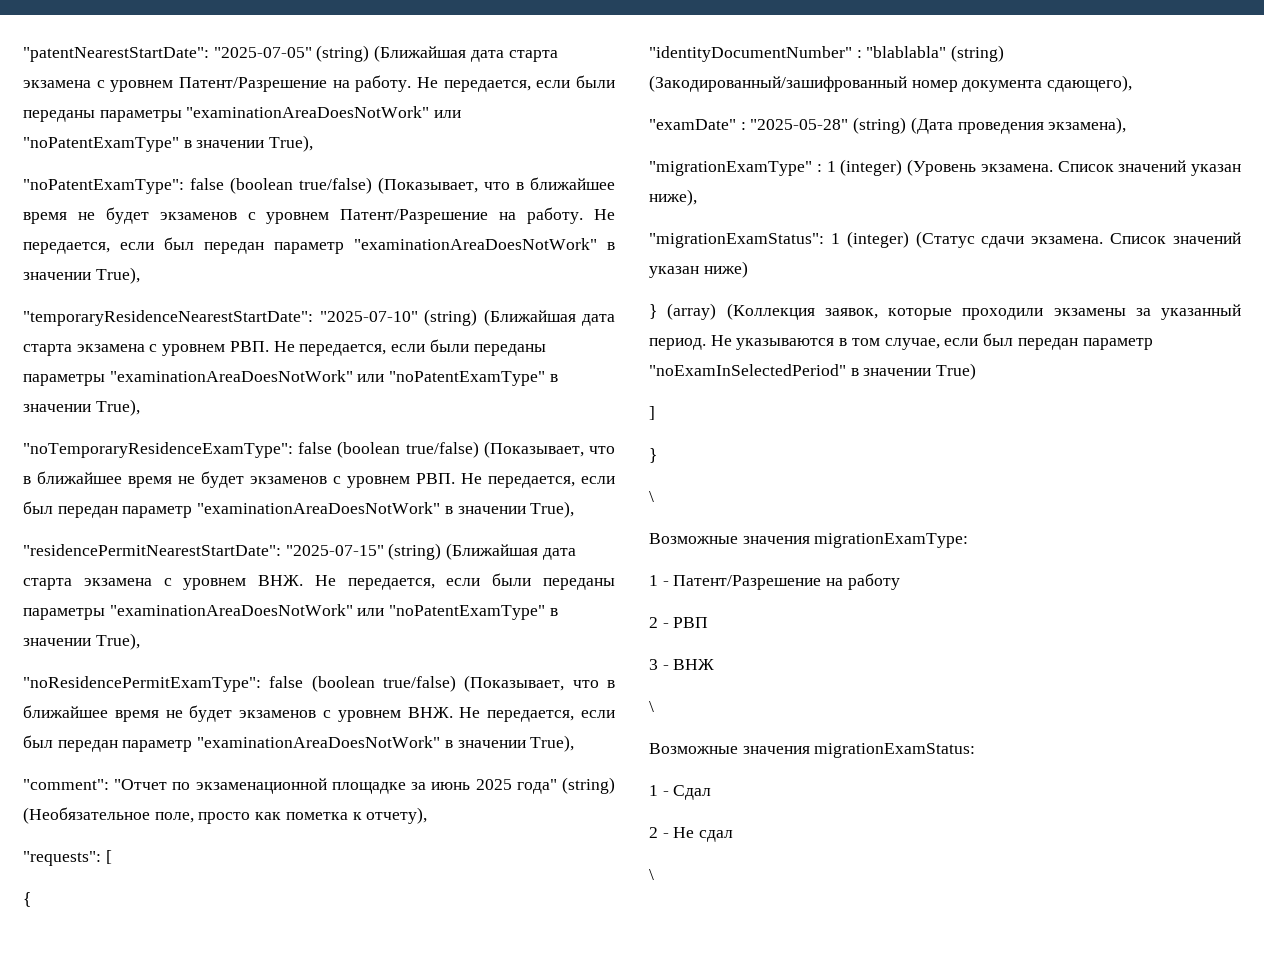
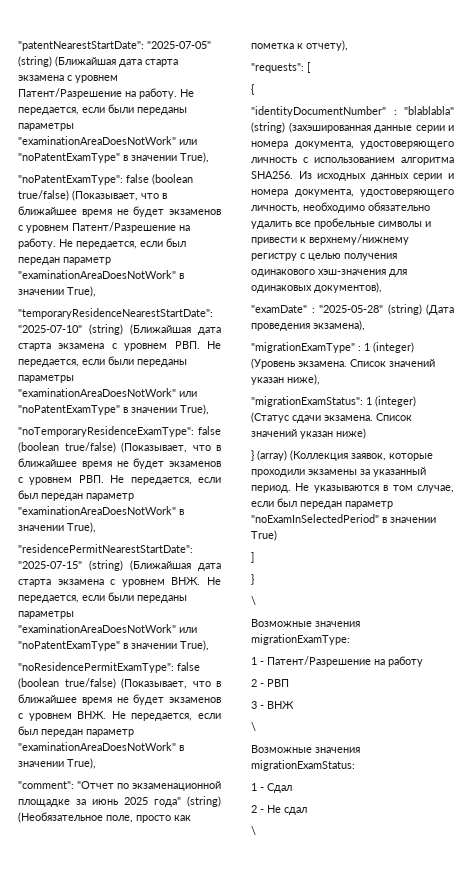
- "identityDocumentNumber" : "blablabla" (string) (Закодированный/зашифрованный номер документа сдающего),
+ "identityDocumentNumber" : "blablabla" (string) (захэшированная данные серии и номера документа, удостоверяющего личность с использованием алгоритма SHA256. Из исходных данных серии и номера документа, удостоверяющего личность, необходимо обязательно удалить все пробельные символы и привести к верхнему/нижнему регистру с целью получения одинакового хэш-значения для одинаковых документов),

